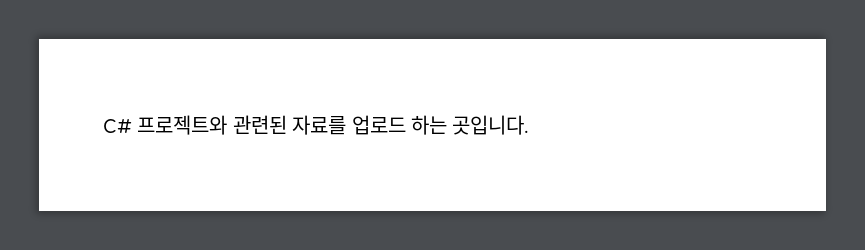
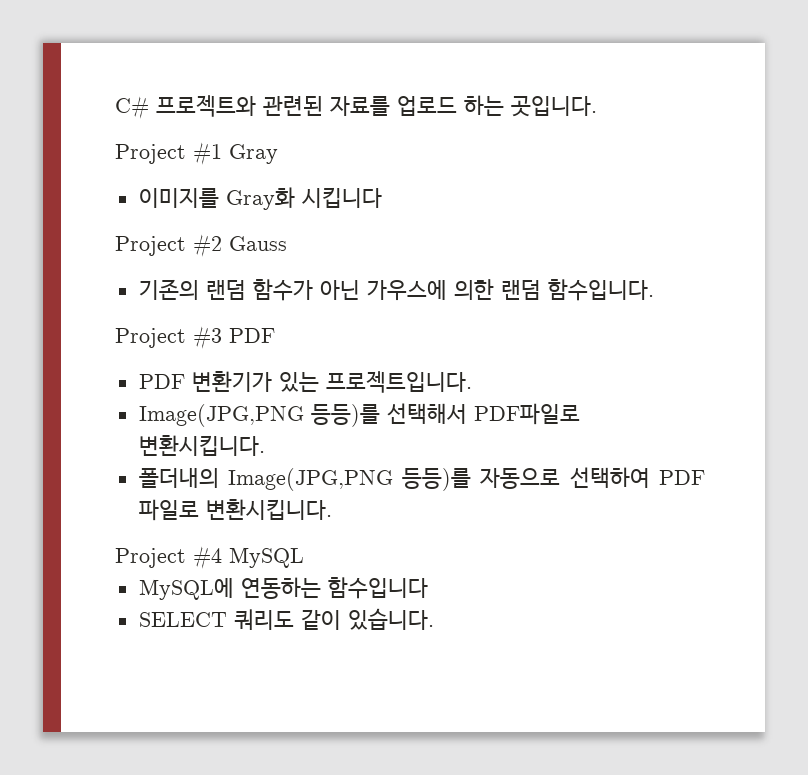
+ Project #1 Gray
+ 이미지를 Gray화 시킵니다
+ Project #2 Gauss
+ 기존의 랜덤 함수가 아닌 가우스에 의한 랜덤 함수입니다.
+ Project #3 PDF
+ PDF 변환기가 있는 프로젝트입니다.
+ Image(JPG,PNG 등등)를 선택해서 PDF파일로 변환시킵니다.
+ 폴더내의 Image(JPG,PNG 등등)를 자동으로 선택하여 PDF 파일로 변환시킵니다.
+ Project #4 MySQL
+ MySQL에 연동하는 함수입니다
+ SELECT 쿼리도 같이 있습니다.

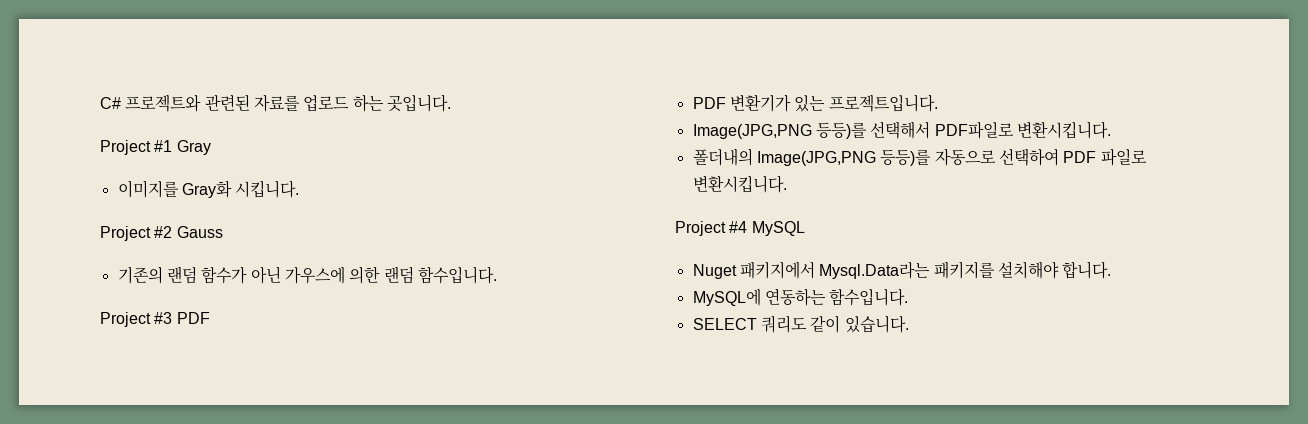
- 이미지를 Gray화 시킵니다
+ 이미지를 Gray화 시킵니다.
+ Nuget 패키지에서 Mysql.Data라는 패키지를 설치해야 합니다.
- MySQL에 연동하는 함수입니다
+ MySQL에 연동하는 함수입니다.

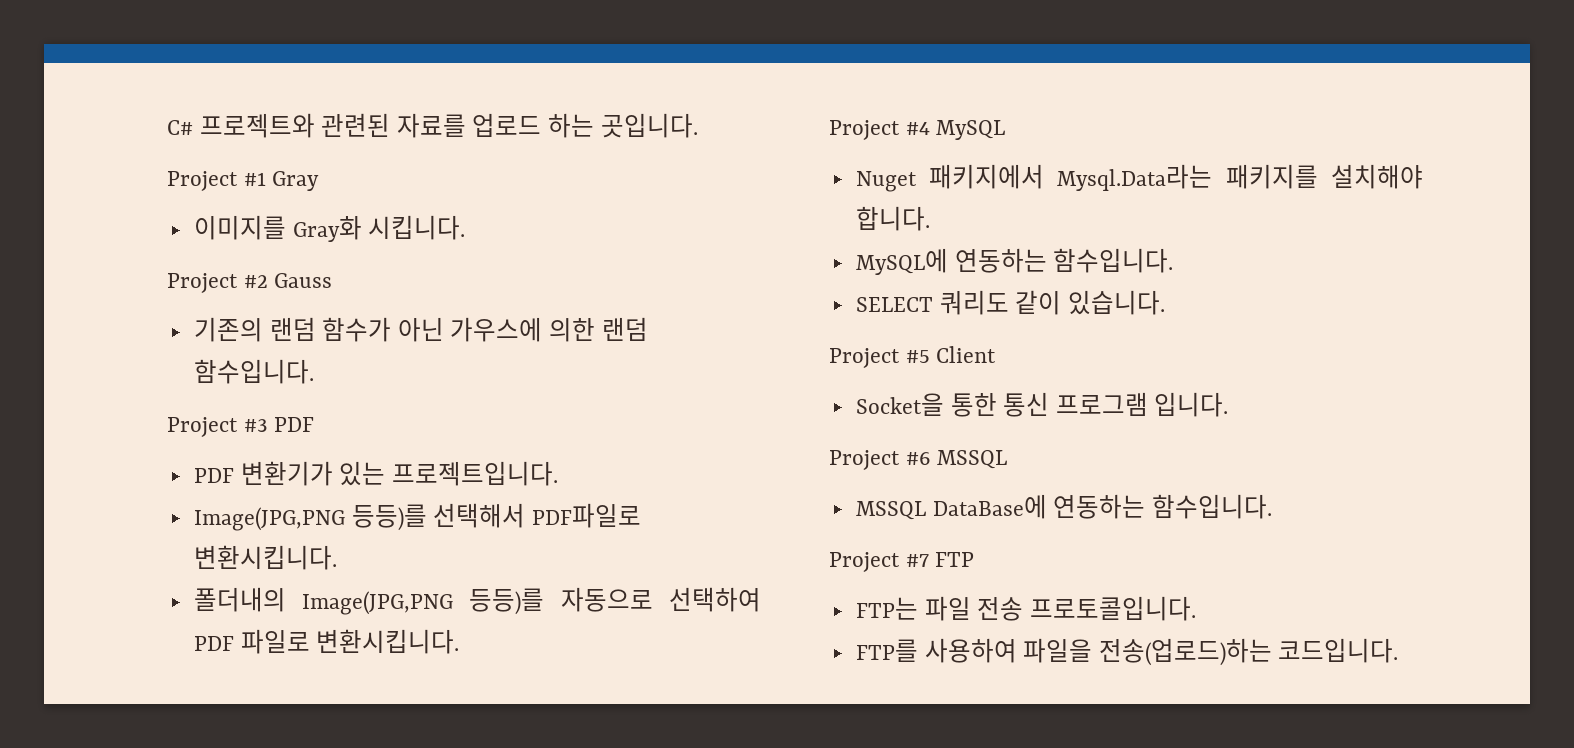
+ Project #5 Client
+ Socket을 통한 통신 프로그램 입니다.
+ Project #6 MSSQL
+ MSSQL DataBase에 연동하는 함수입니다.
+ Project #7 FTP
+ FTP는 파일 전송 프로토콜입니다.
+ FTP를 사용하여 파일을 전송(업로드)하는 코드입니다.

